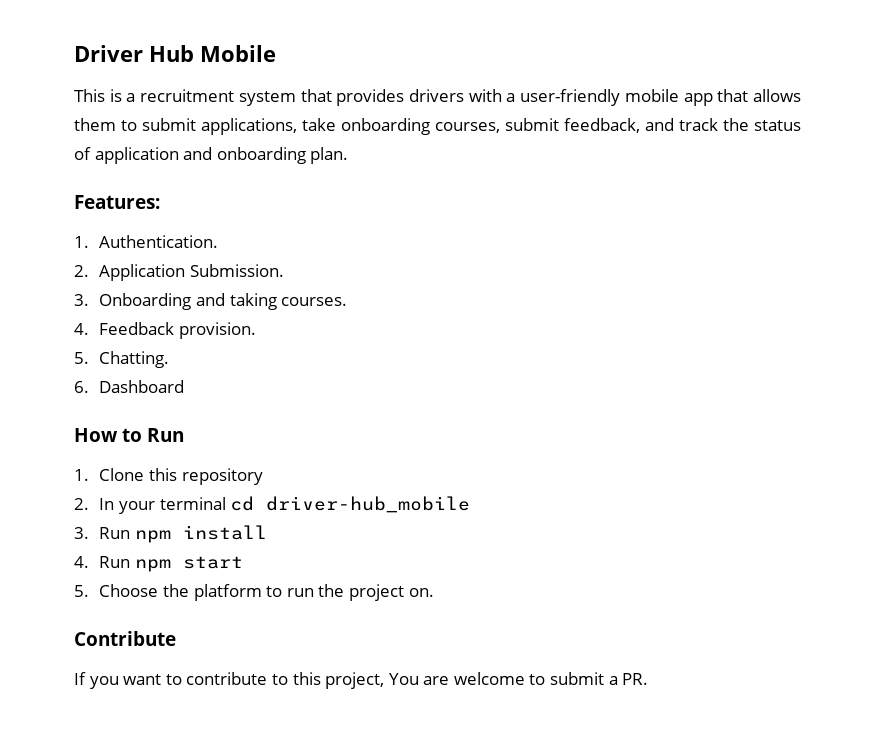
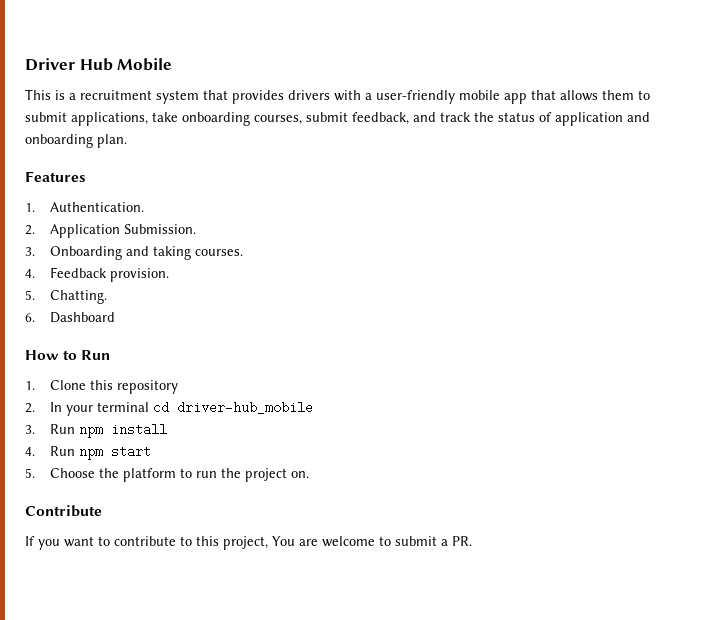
- Features:
+ Features

